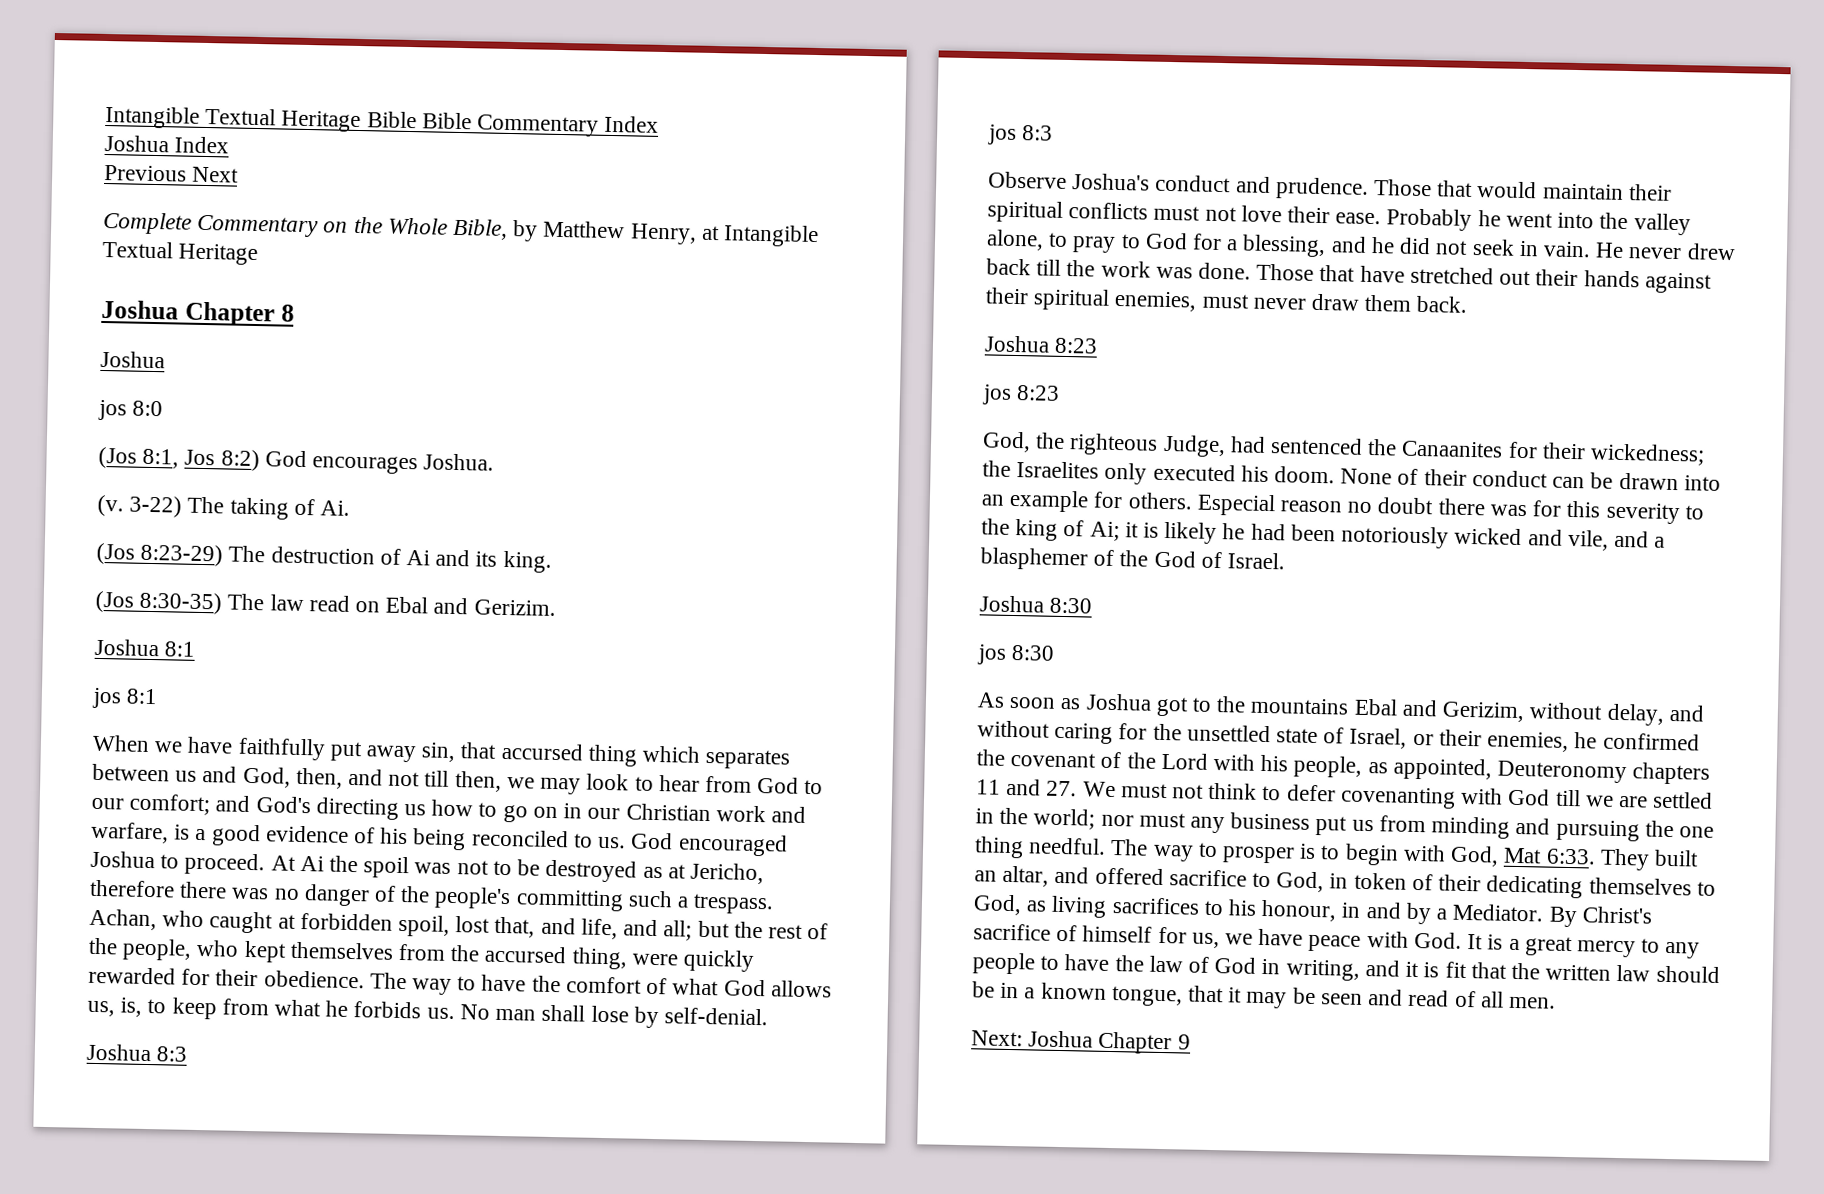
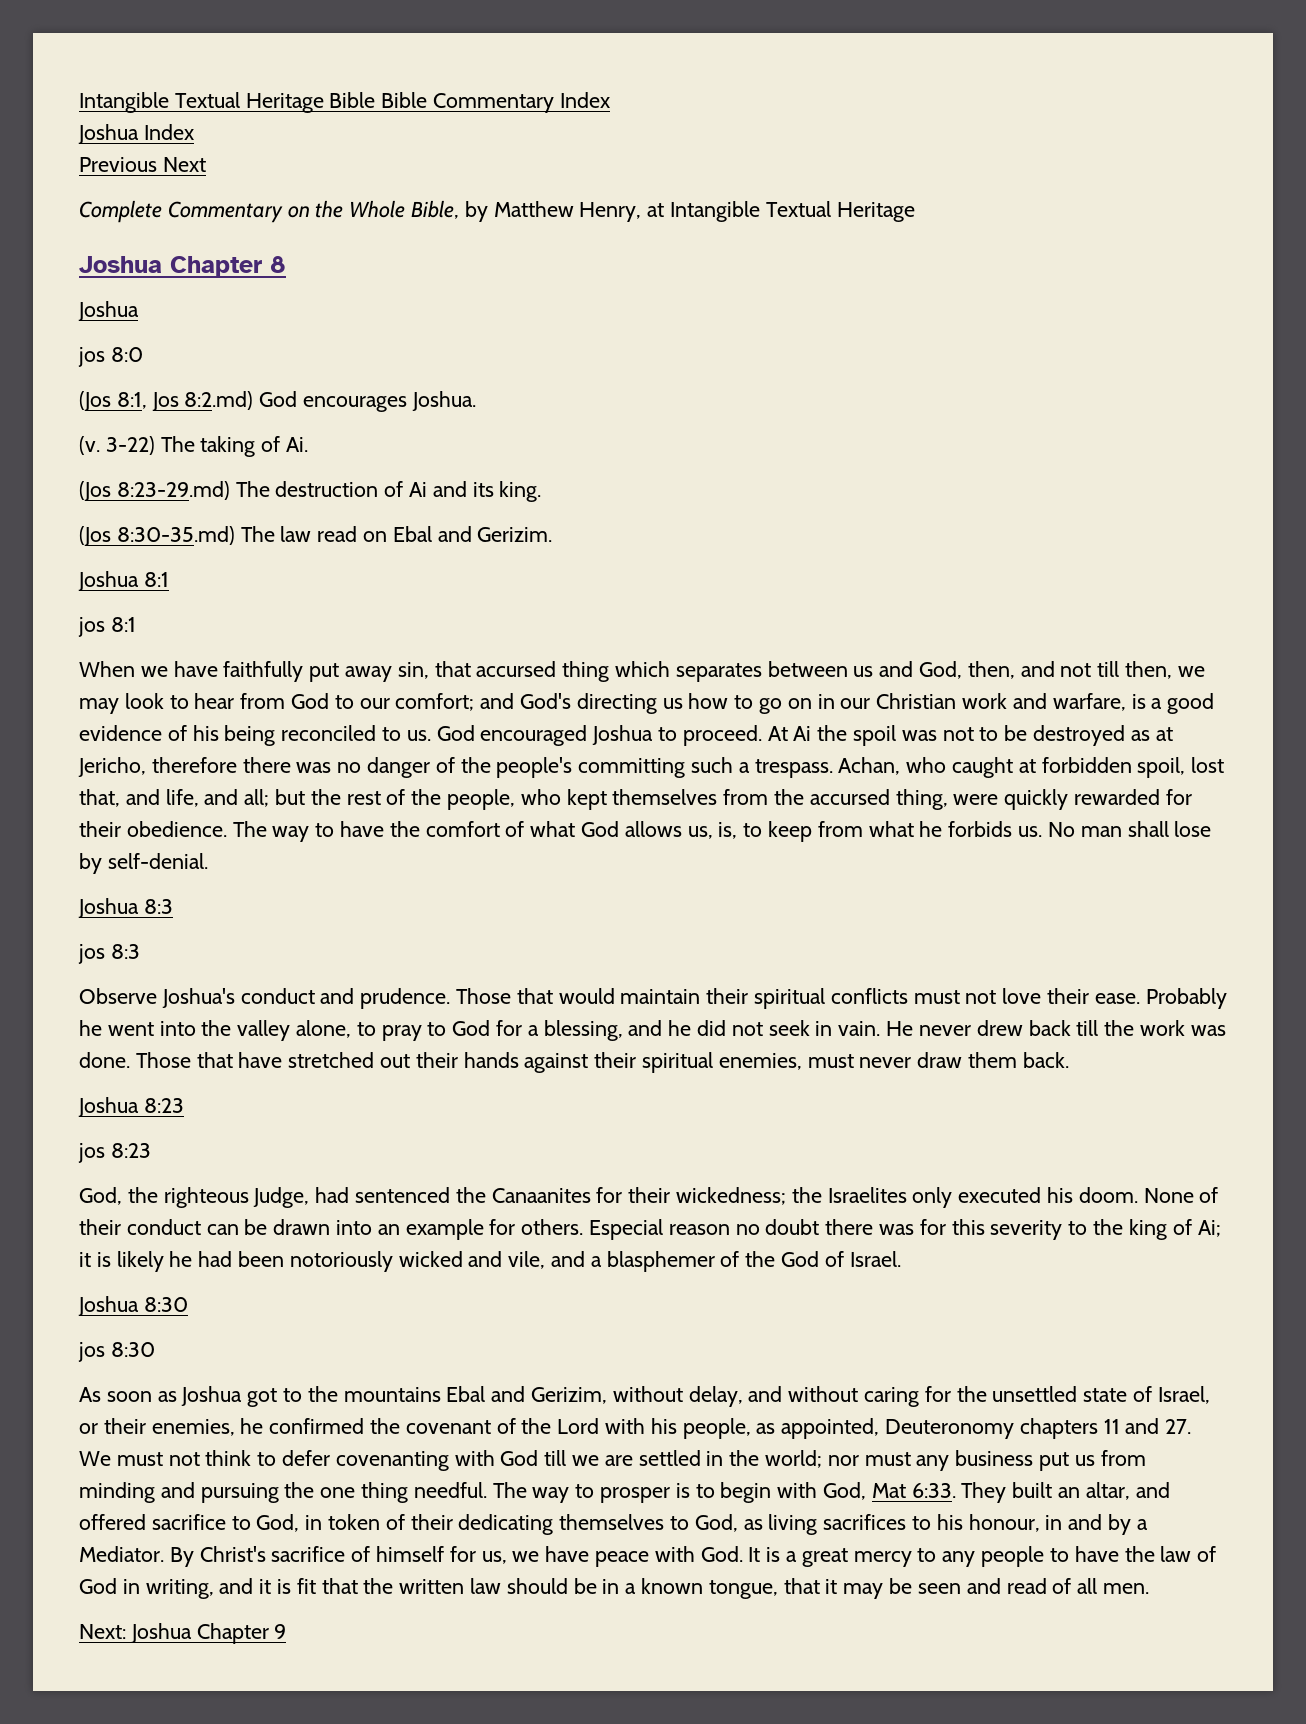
- (Jos 8:1, Jos 8:2) God encourages Joshua.
+ (Jos 8:1, Jos 8:2.md) God encourages Joshua.
- (Jos 8:23-29) The destruction of Ai and its king.
+ (Jos 8:23-29.md) The destruction of Ai and its king.
- (Jos 8:30-35) The law read on Ebal and Gerizim.
+ (Jos 8:30-35.md) The law read on Ebal and Gerizim.

